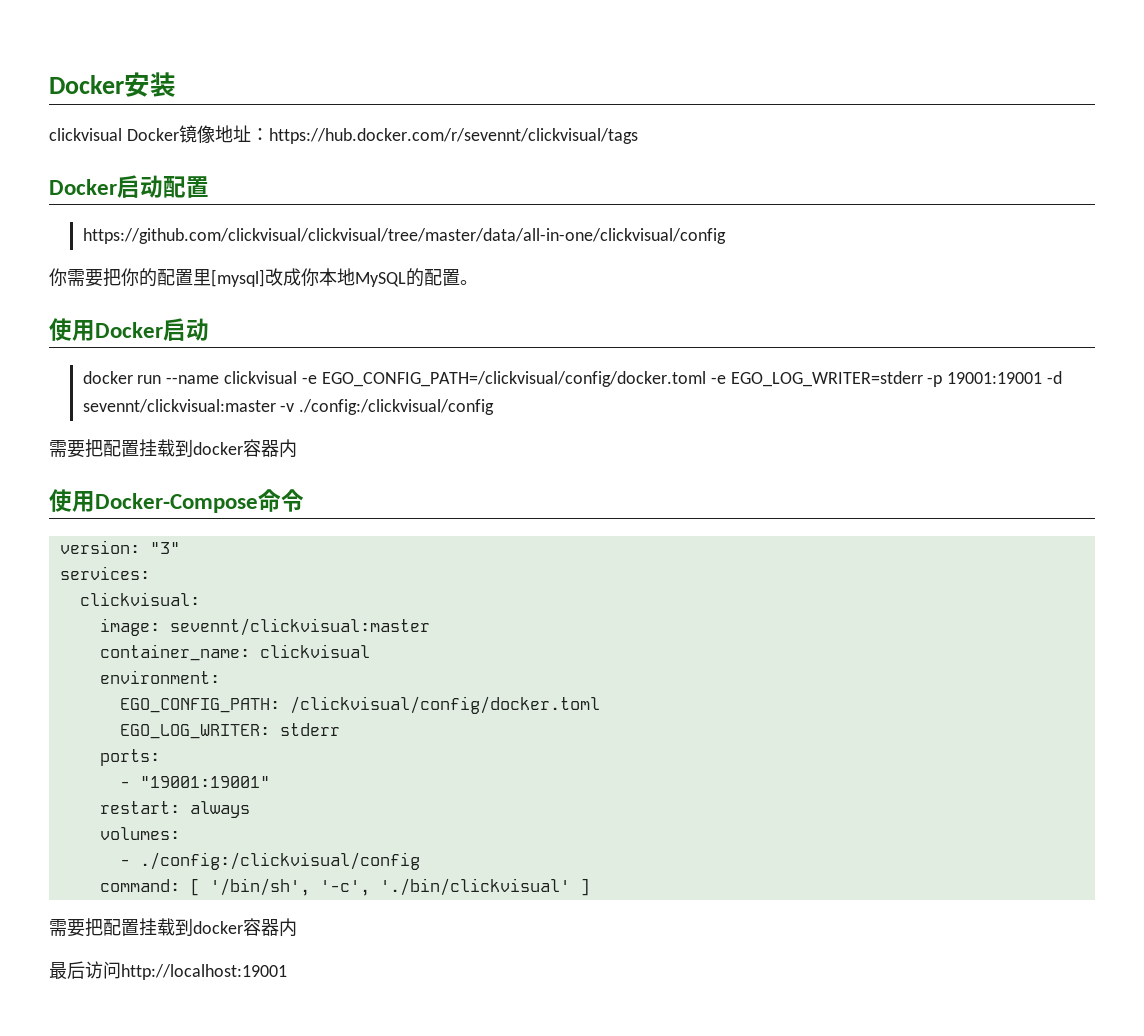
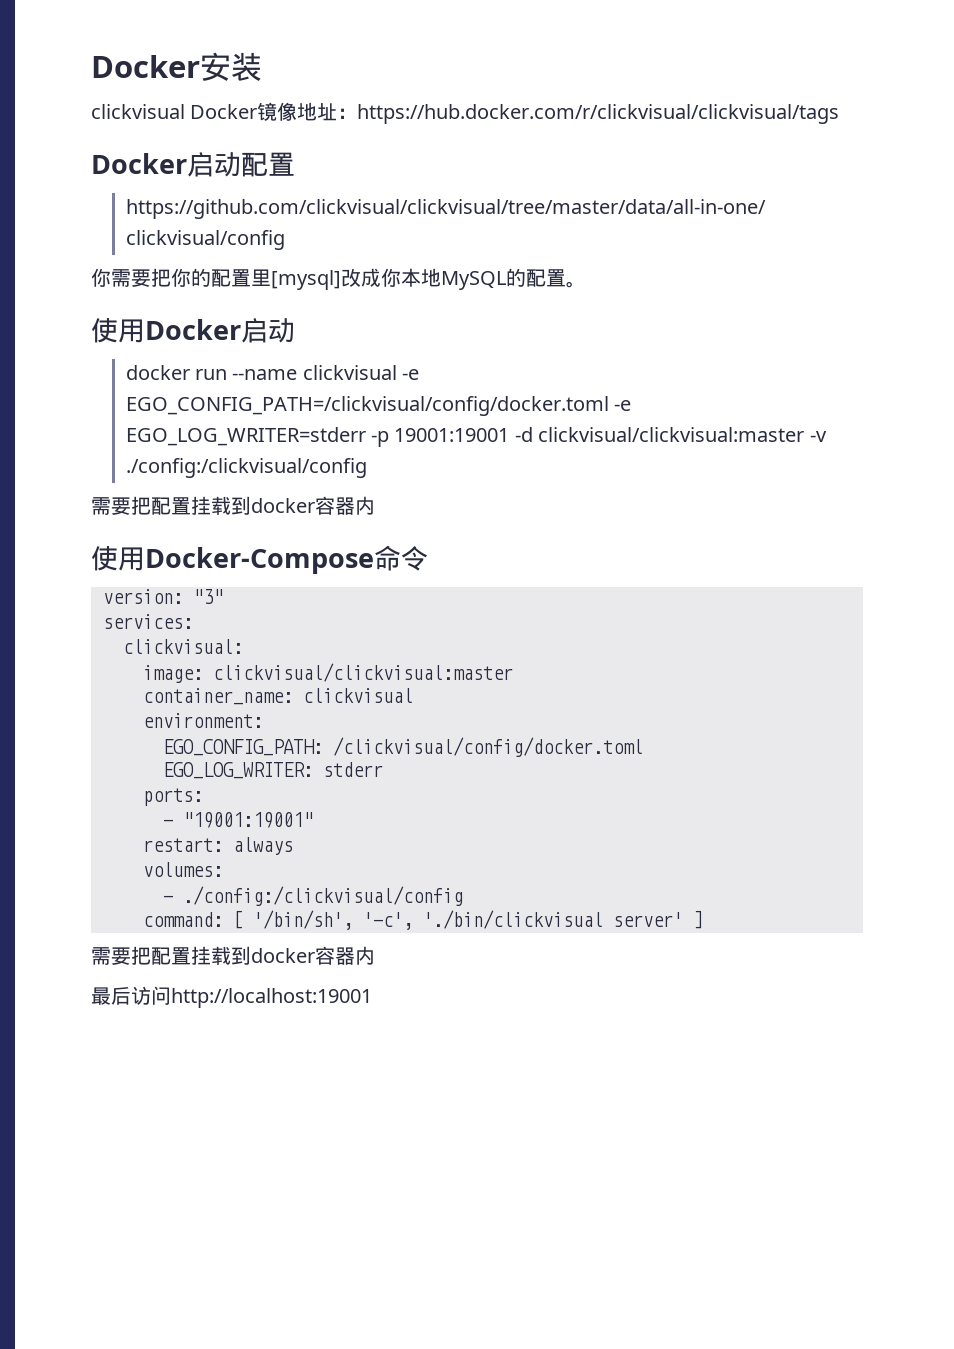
- clickvisual Docker镜像地址：https://hub.docker.com/r/sevennt/clickvisual/tags
+ clickvisual Docker镜像地址：https://hub.docker.com/r/clickvisual/clickvisual/tags
- docker run --name clickvisual -e EGO_CONFIG_PATH=/clickvisual/config/docker.toml -e EGO_LOG_WRITER=stderr -p 19001:19001 -d sevennt/clickvisual:master -v ./config:/clickvisual/config
+ docker run --name clickvisual -e EGO_CONFIG_PATH=/clickvisual/config/docker.toml -e EGO_LOG_WRITER=stderr -p 19001:19001 -d clickvisual/clickvisual:master -v ./config:/clickvisual/config
- image: sevennt/clickvisual:master
+ image: clickvisual/clickvisual:master
- command: [ '/bin/sh', '-c', './bin/clickvisual' ]
+ command: [ '/bin/sh', '-c', './bin/clickvisual server' ]

